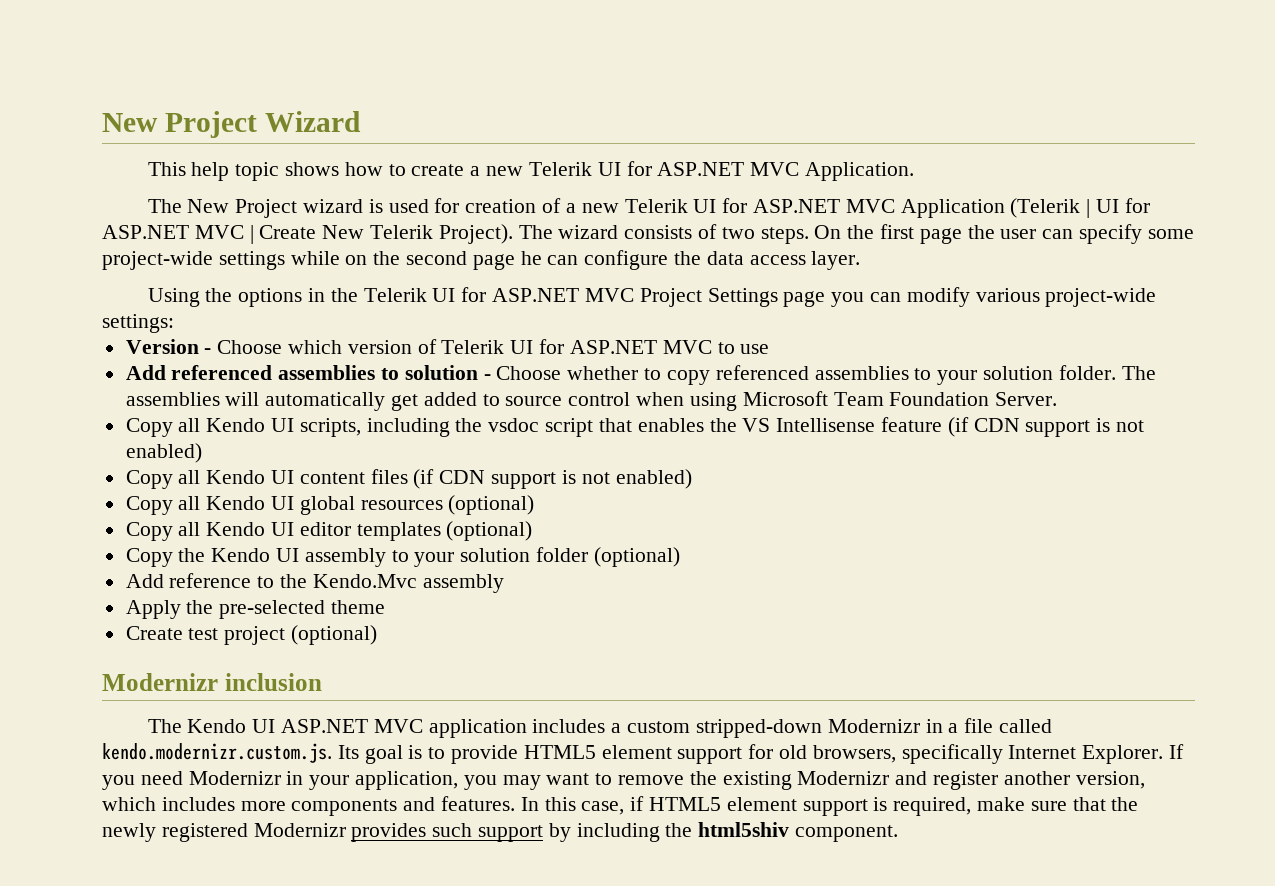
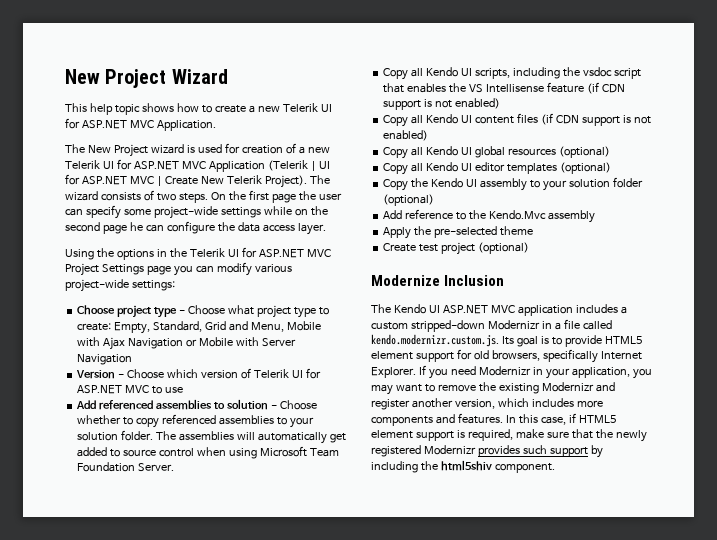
+ Choose project type - Choose what project type to create: Empty, Standard, Grid and Menu, Mobile with Ajax Navigation or Mobile with Server Navigation
- Modernizr inclusion
+ Modernize Inclusion

